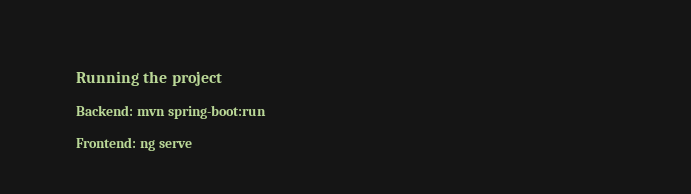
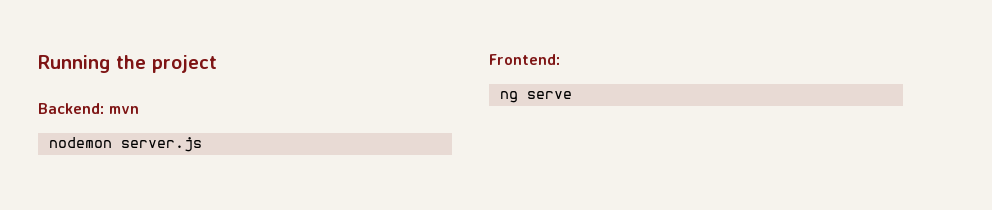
- Backend: mvn spring-boot:run
+ Backend: mvn
+ nodemon server.js
- Frontend: ng serve
+ Frontend:
+ ng serve

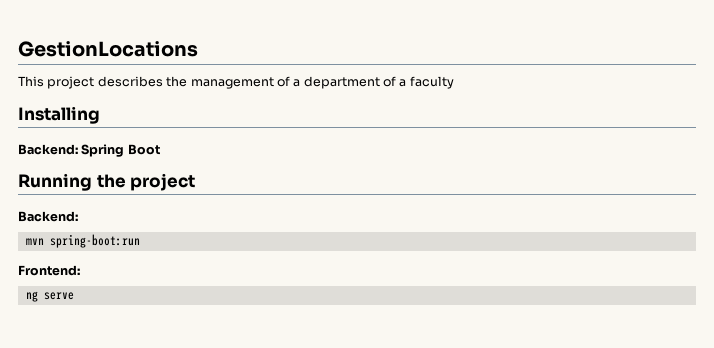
+ GestionLocations
+ This project describes the management of a department of a faculty
+ Installing
+ Backend: Spring Boot
  Running the project
- Backend: mvn
- nodemon server.js
+ Backend:
+ mvn spring-boot:run

